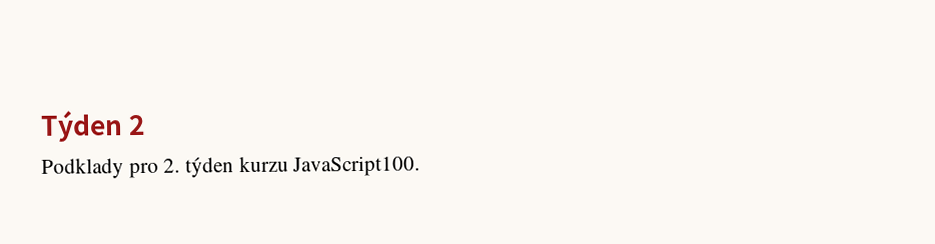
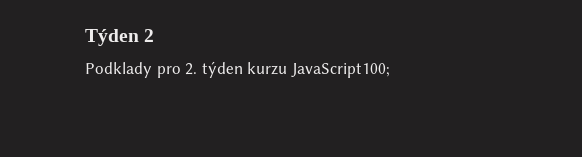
- Podklady pro 2. týden kurzu JavaScript100.
+ Podklady pro 2. týden kurzu JavaScript100;

